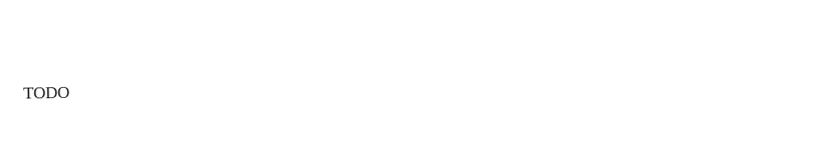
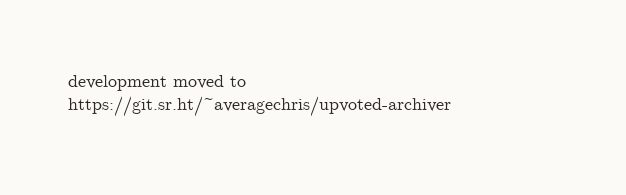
- TODO
+ development moved to https://git.sr.ht/~averagechris/upvoted-archiver

